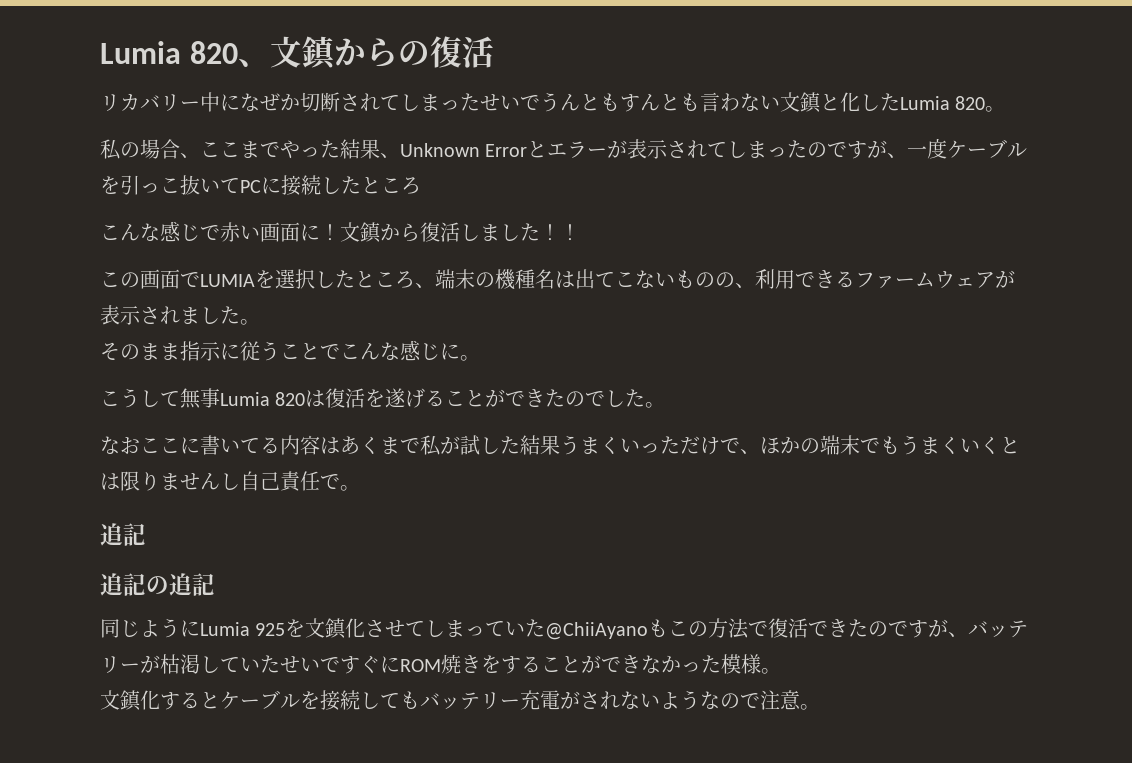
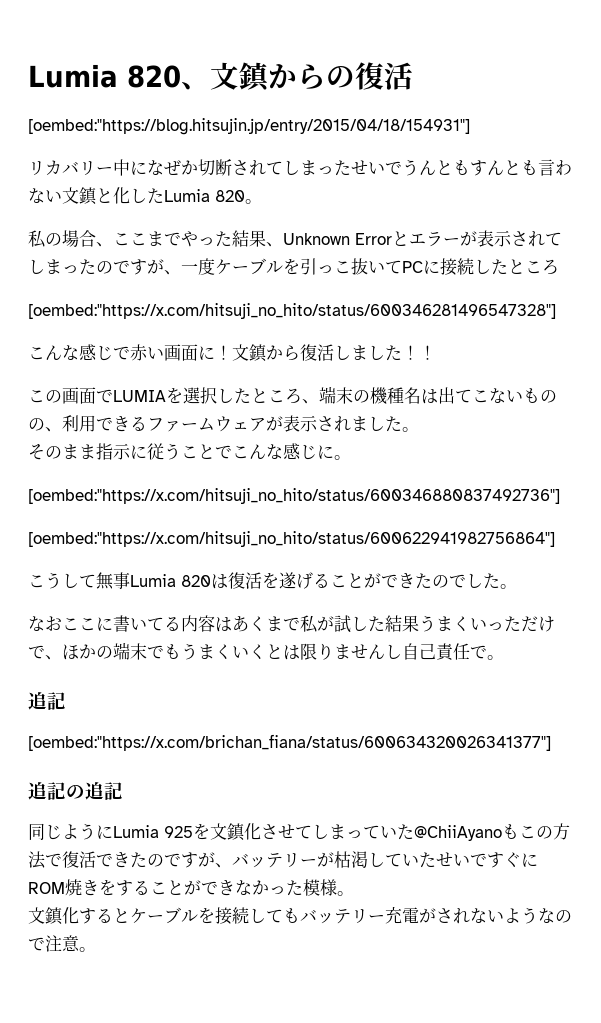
+ [oembed:"https://blog.hitsujin.jp/entry/2015/04/18/154931"]
+ [oembed:"https://x.com/hitsuji_no_hito/status/600346281496547328"]
+ [oembed:"https://x.com/hitsuji_no_hito/status/600346880837492736"]
+ [oembed:"https://x.com/hitsuji_no_hito/status/600622941982756864"]
+ [oembed:"https://x.com/brichan_fiana/status/600634320026341377"]

